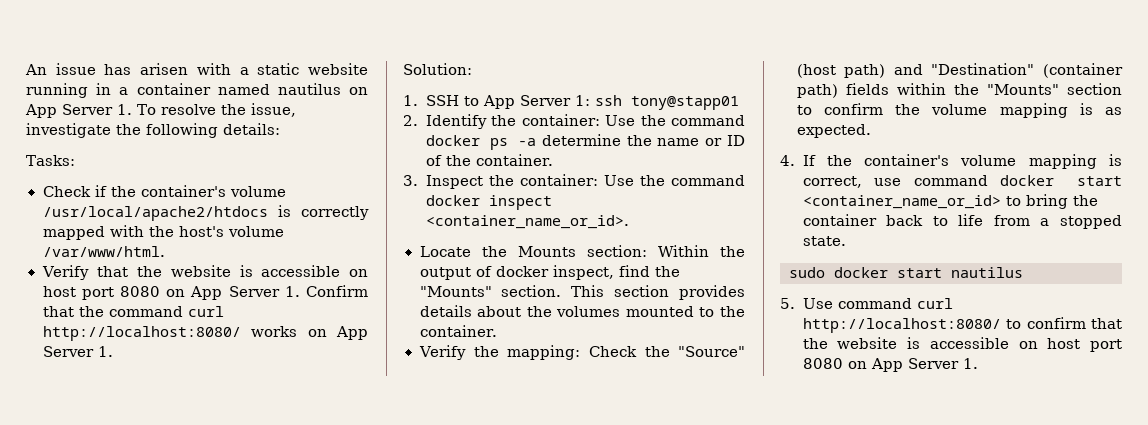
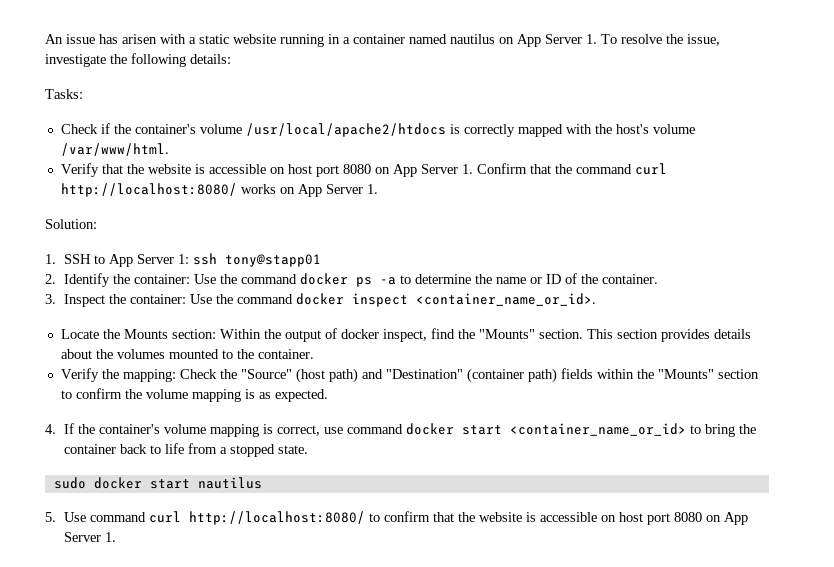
- 2. Identify the container: Use the command docker ps -a determine the name or ID of the container.
+ 2. Identify the container: Use the command docker ps -a to determine the name or ID of the container.

